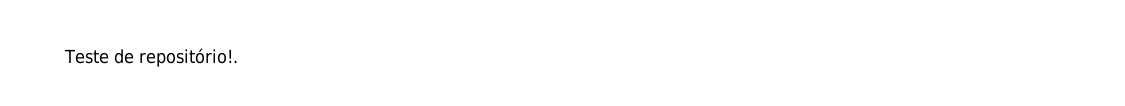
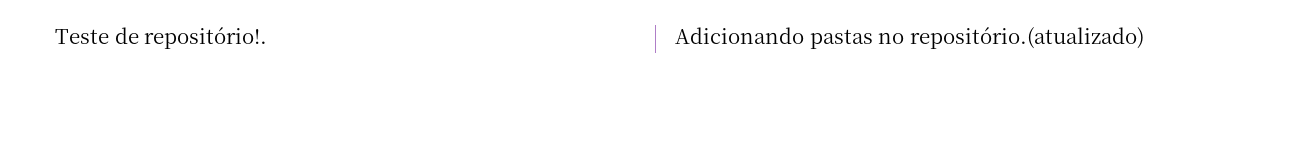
+ Adicionando pastas no repositório.(atualizado)

